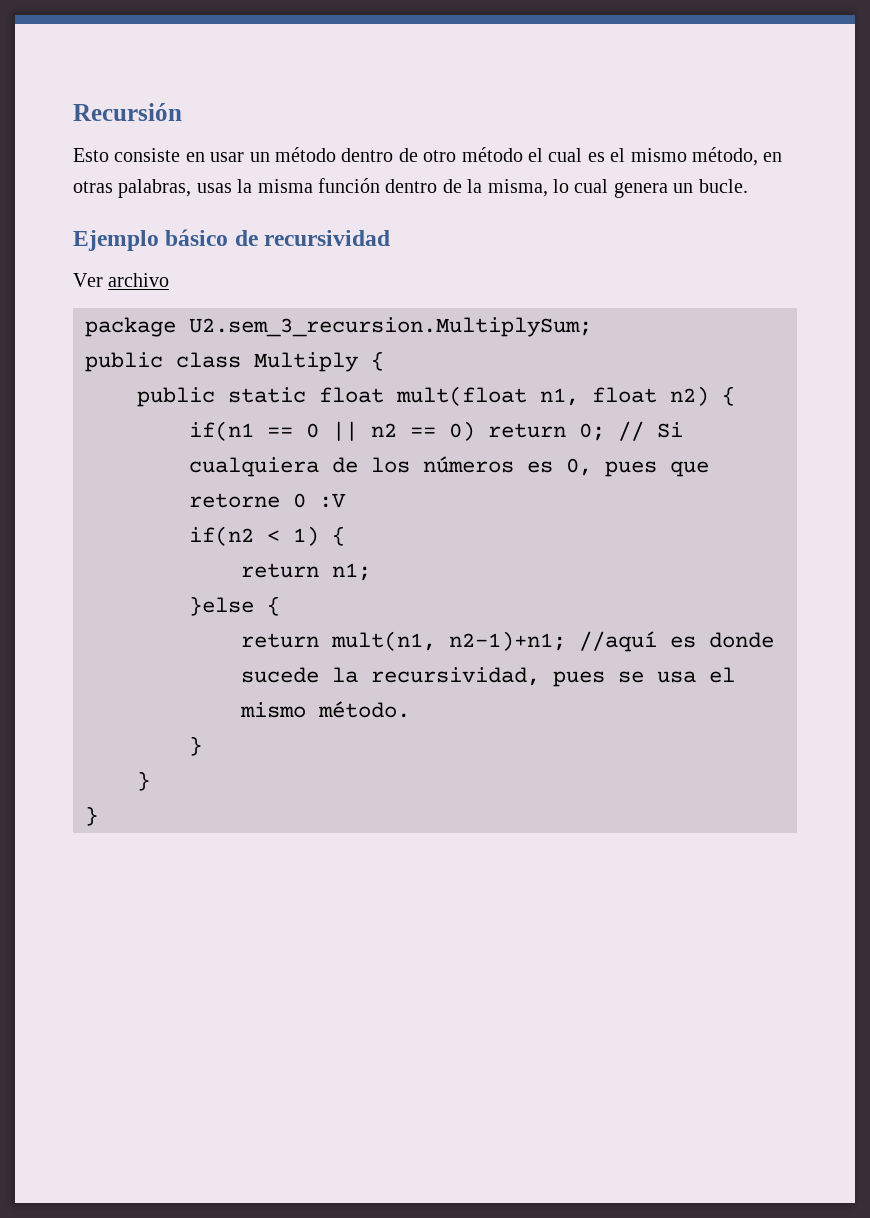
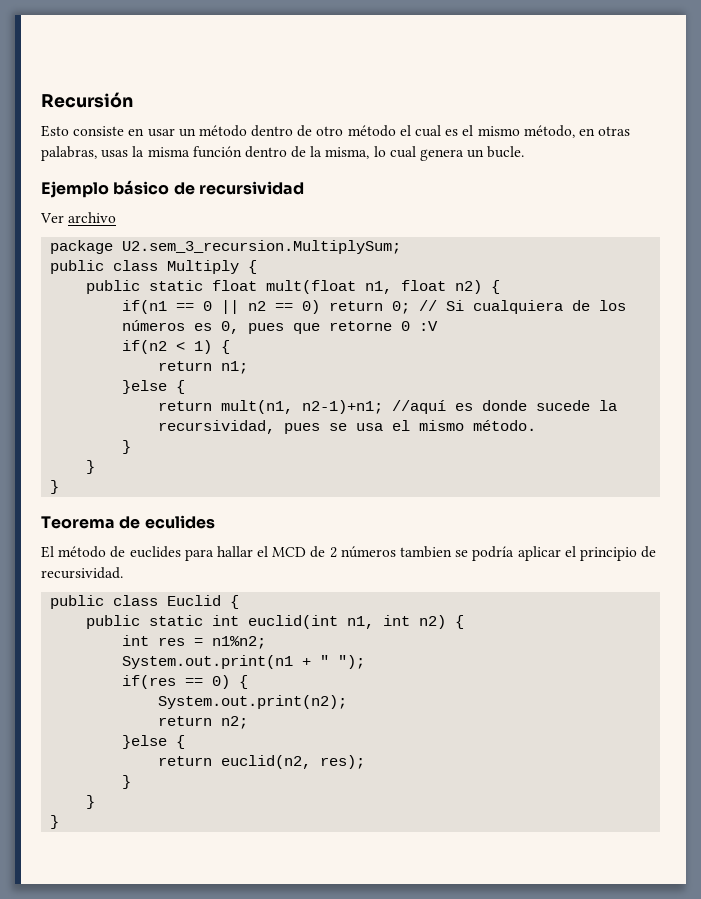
+ Teorema de eculides
+ El método de euclides para hallar el MCD de 2 números tambien se podría aplicar el principio de recursividad.
+ public class Euclid {
+ public static int euclid(int n1, int n2) {
+ int res = n1%n2;
+ System.out.print(n1 + " ");
+ if(res == 0) {
+ System.out.print(n2);
+ return n2;
+ }else {
+ return euclid(n2, res);
+ }
+ }
+ }

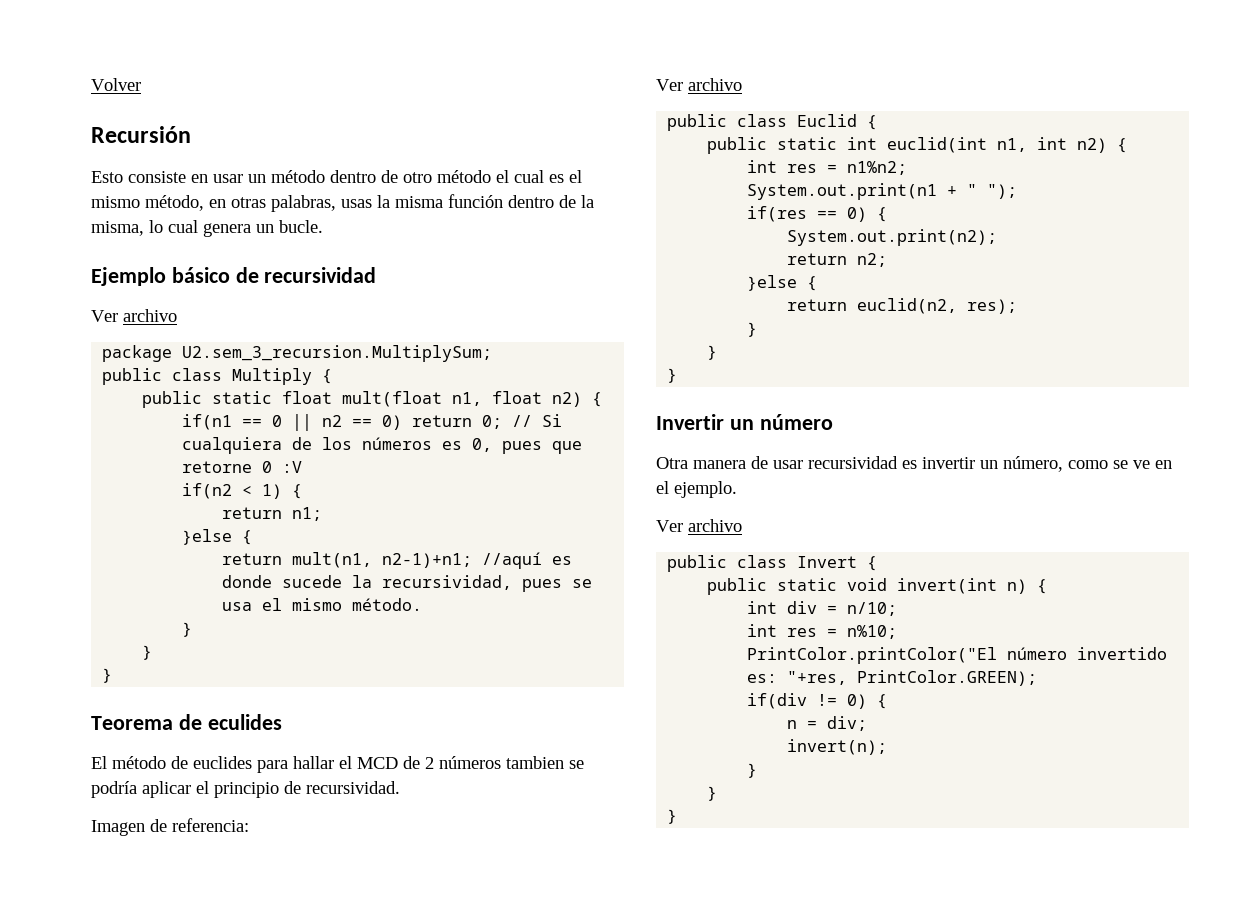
+ Volver
+ Imagen de referencia:
+ Ver archivo
+ Invertir un número
+ Otra manera de usar recursividad es invertir un número, como se ve en el ejemplo.
+ Ver archivo
+ public class Invert {
+ public static void invert(int n) {
+ int div = n/10;
+ int res = n%10;
+ PrintColor.printColor("El número invertido es: "+res, PrintColor.GREEN);
+ if(div != 0) {
+ n = div;
+ invert(n);
+ }
+ }
+ }

